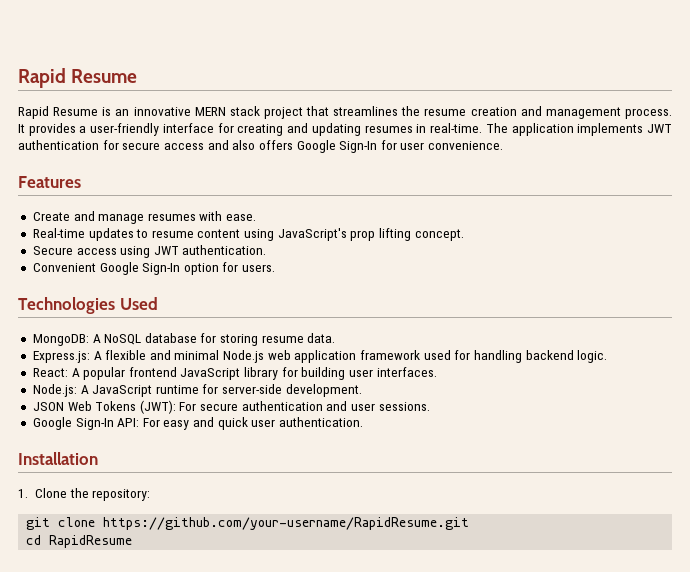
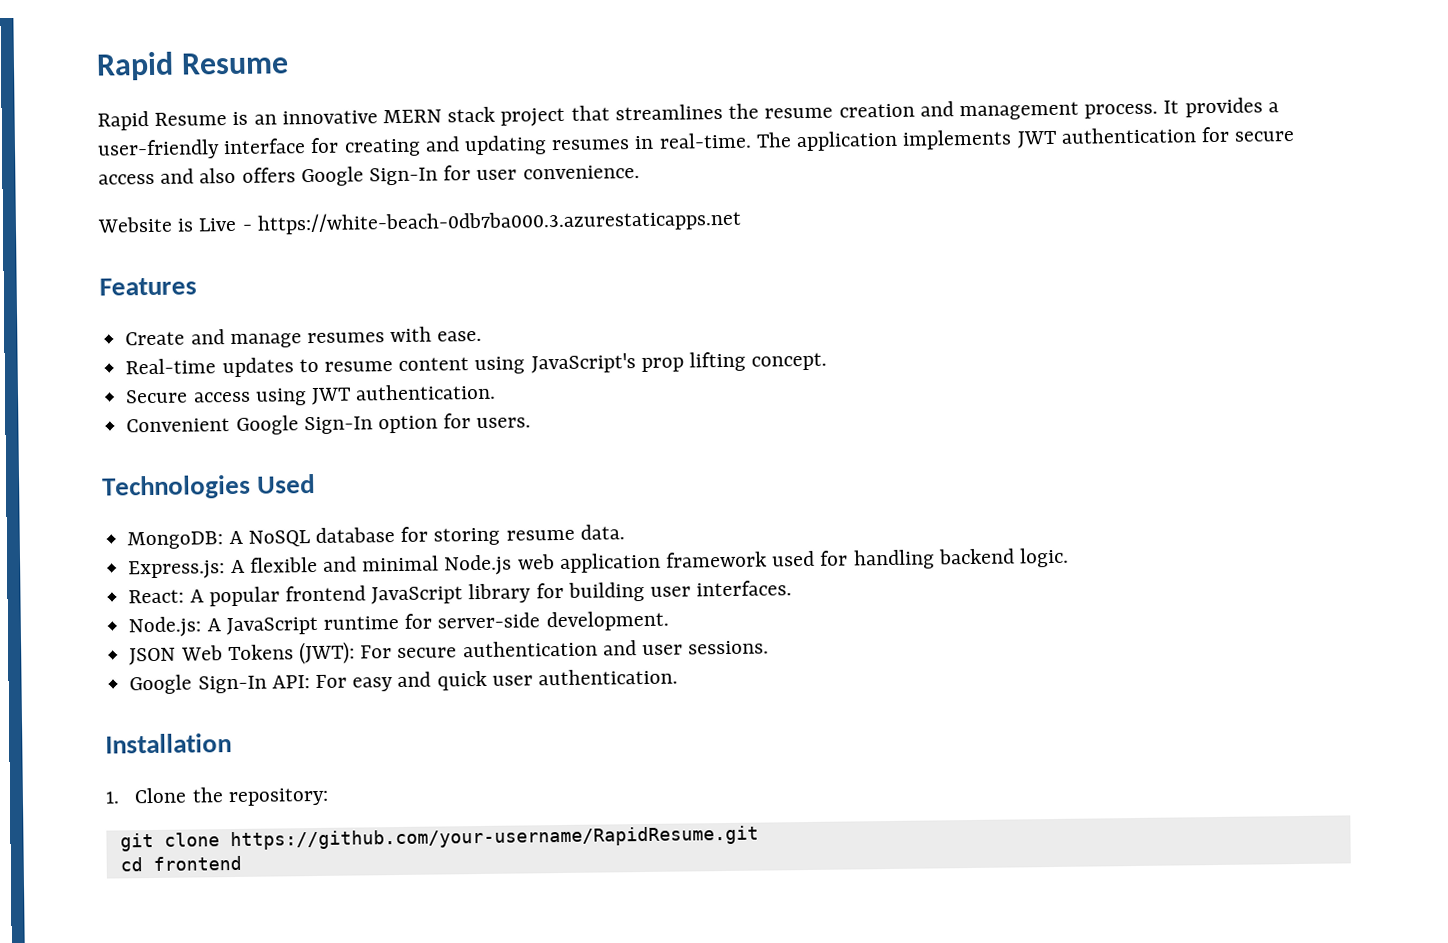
+ Website is Live - https://white-beach-0db7ba000.3.azurestaticapps.net
- cd RapidResume
+ cd frontend

